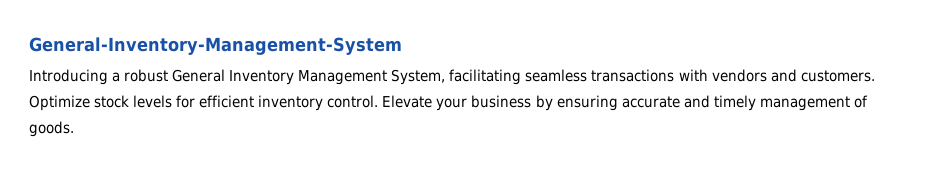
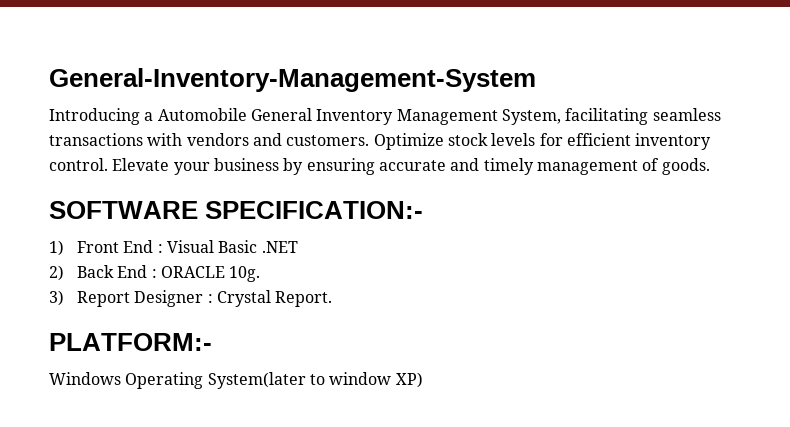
- Introducing a robust General Inventory Management System, facilitating seamless transactions with vendors and customers.
+ Introducing a Automobile General Inventory Management System, facilitating seamless transactions with vendors and customers.
+ SOFTWARE SPECIFICATION:-
+ 1) Front End : Visual Basic .NET
+ 2) Back End : ORACLE 10g.
+ 3) Report Designer : Crystal Report.
+ PLATFORM:-
+ Windows Operating System(later to window XP)

